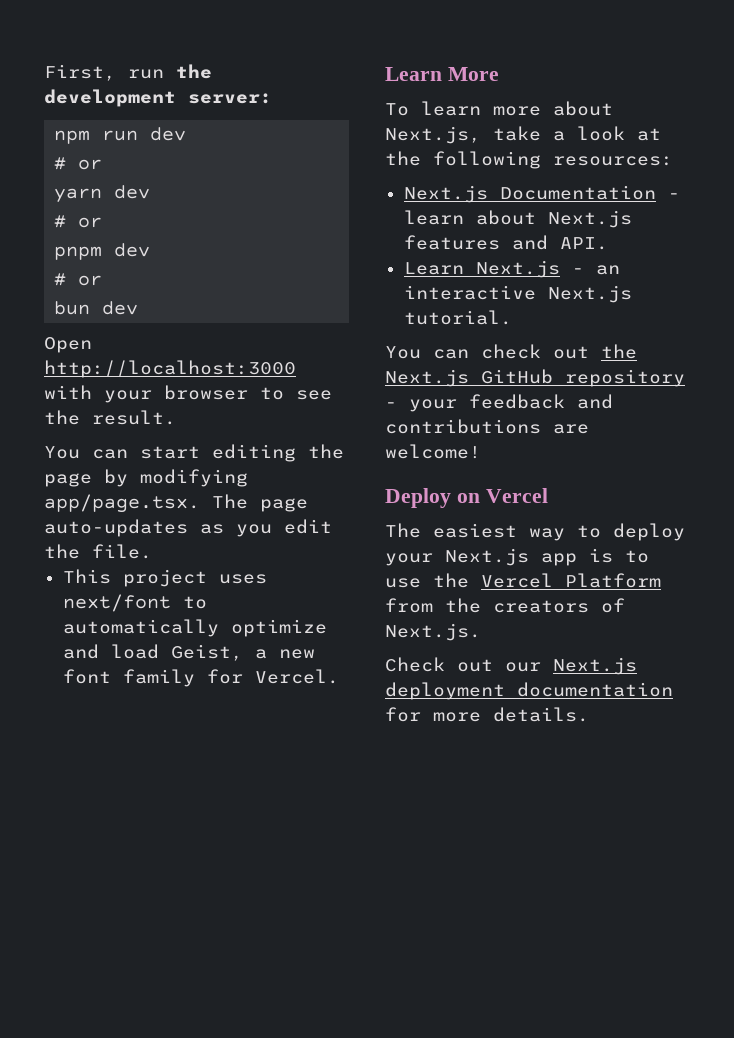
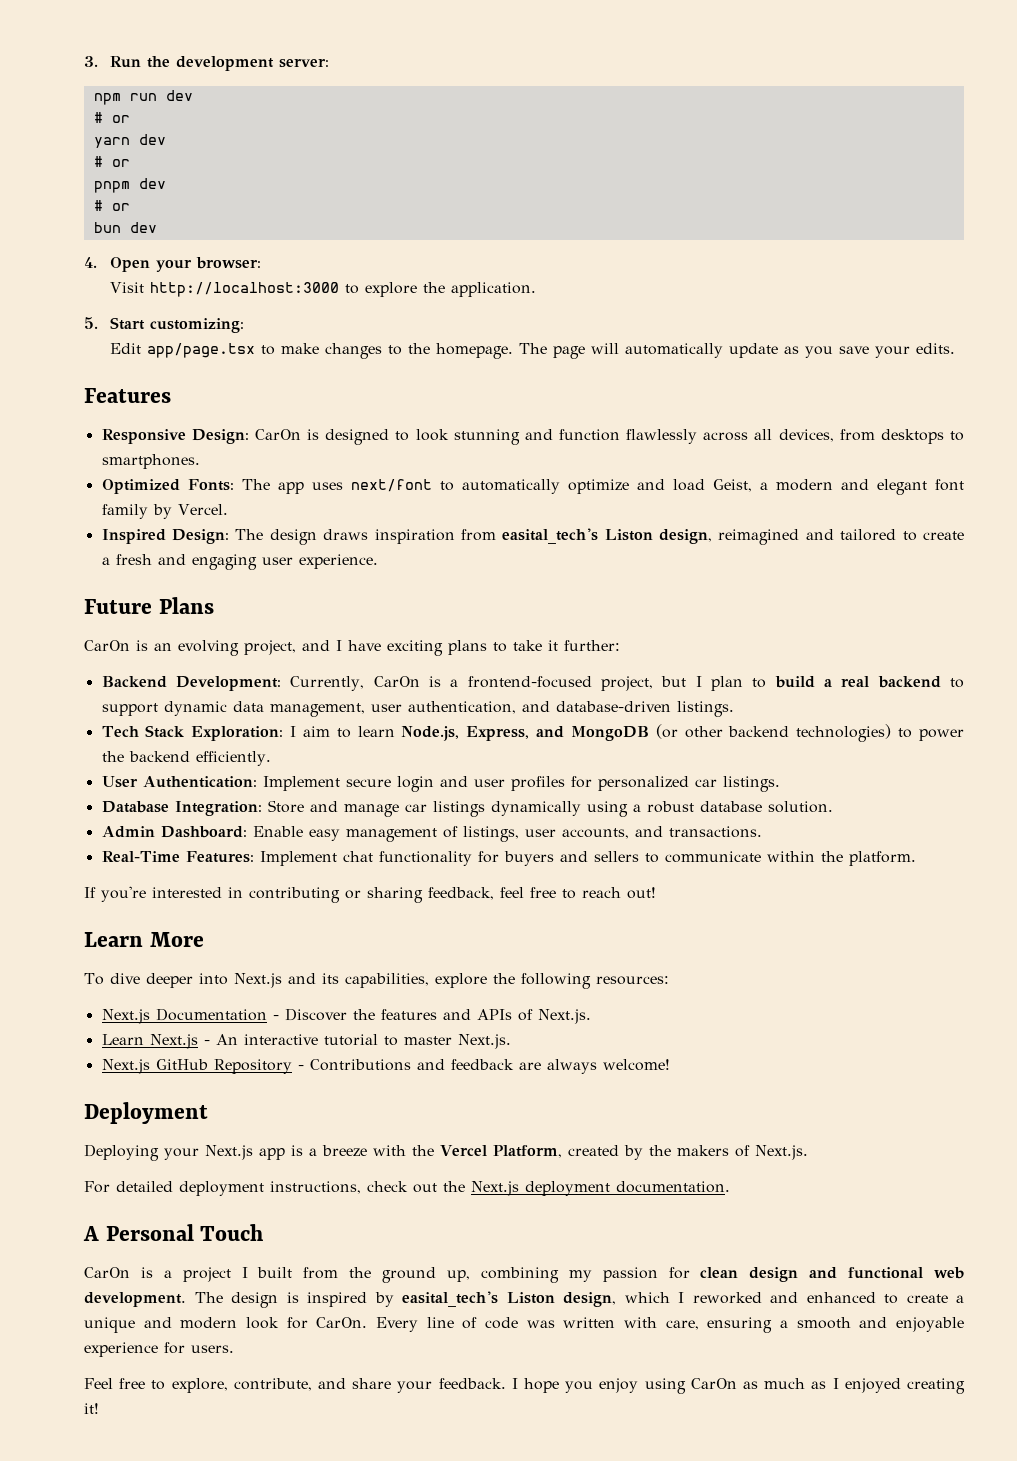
- First, run the development server:
+ 3. Run the development server:
- Open http://localhost:3000 with your browser to see the result.
- You can start editing the page by modifying app/page.tsx. The page auto-updates as you edit the file.
- This project uses next/font to automatically optimize and load Geist, a new font family for Vercel.
+ 4. Open your browser:
+ Visit http://localhost:3000 to explore the application.
+ 5. Start customizing:
+ Edit app/page.tsx to make changes to the homepage. The page will automatically update as you save your edits.
+ Features
+ Responsive Design: CarOn is designed to look stunning and function flawlessly across all devices, from desktops to smartphones.
+ Optimized Fonts: The app uses next/font to automatically optimize and load Geist, a modern and elegant font family by Vercel.
+ Inspired Design: The design draws inspiration from easital_tech's Liston design, reimagined and tailored to create a fresh and engaging user experience.
+ Future Plans
+ CarOn is an evolving project, and I have exciting plans to take it further:
+ Backend Development: Currently, CarOn is a frontend-focused project, but I plan to build a real backend to support dynamic data management, user authentication, and database-driven listings.
+ Tech Stack Exploration: I aim to learn Node.js, Express, and MongoDB (or other backend technologies) to power the backend efficiently.
+ User Authentication: Implement secure login and user profiles for personalized car listings.
+ Database Integration: Store and manage car listings dynamically using a robust database solution.
+ Admin Dashboard: Enable easy management of listings, user accounts, and transactions.
+ Real-Time Features: Implement chat functionality for buyers and sellers to communicate within the platform.
+ If you're interested in contributing or sharing feedback, feel free to reach out!
  Learn More
- To learn more about Next.js, take a look at the following resources:
+ To dive deeper into Next.js and its capabilities, explore the following resources:
- Next.js Documentation - learn about Next.js features and API.
- Learn Next.js - an interactive Next.js tutorial.
- You can check out the Next.js GitHub repository - your feedback and contributions are welcome!
- Deploy on Vercel
- The easiest way to deploy your Next.js app is to use the Vercel Platform from the creators of Next.js.
- Check out our Next.js deployment documentation for more details.
+ Next.js Documentation - Discover the features and APIs of Next.js.
+ Learn Next.js - An interactive tutorial to master Next.js.
+ Next.js GitHub Repository - Contributions and feedback are always welcome!
+ Deployment
+ Deploying your Next.js app is a breeze with the Vercel Platform, created by the makers of Next.js.
+ For detailed deployment instructions, check out the Next.js deployment documentation.
+ A Personal Touch
+ CarOn is a project I built from the ground up, combining my passion for clean design and functional web development. The design is inspired by easital_tech's Liston design, which I reworked and enhanced to create a unique and modern look for CarOn. Every line of code was written with care, ensuring a smooth and enjoyable experience for users.
+ Feel free to explore, contribute, and share your feedback. I hope you enjoy using CarOn as much as I enjoyed creating it!

